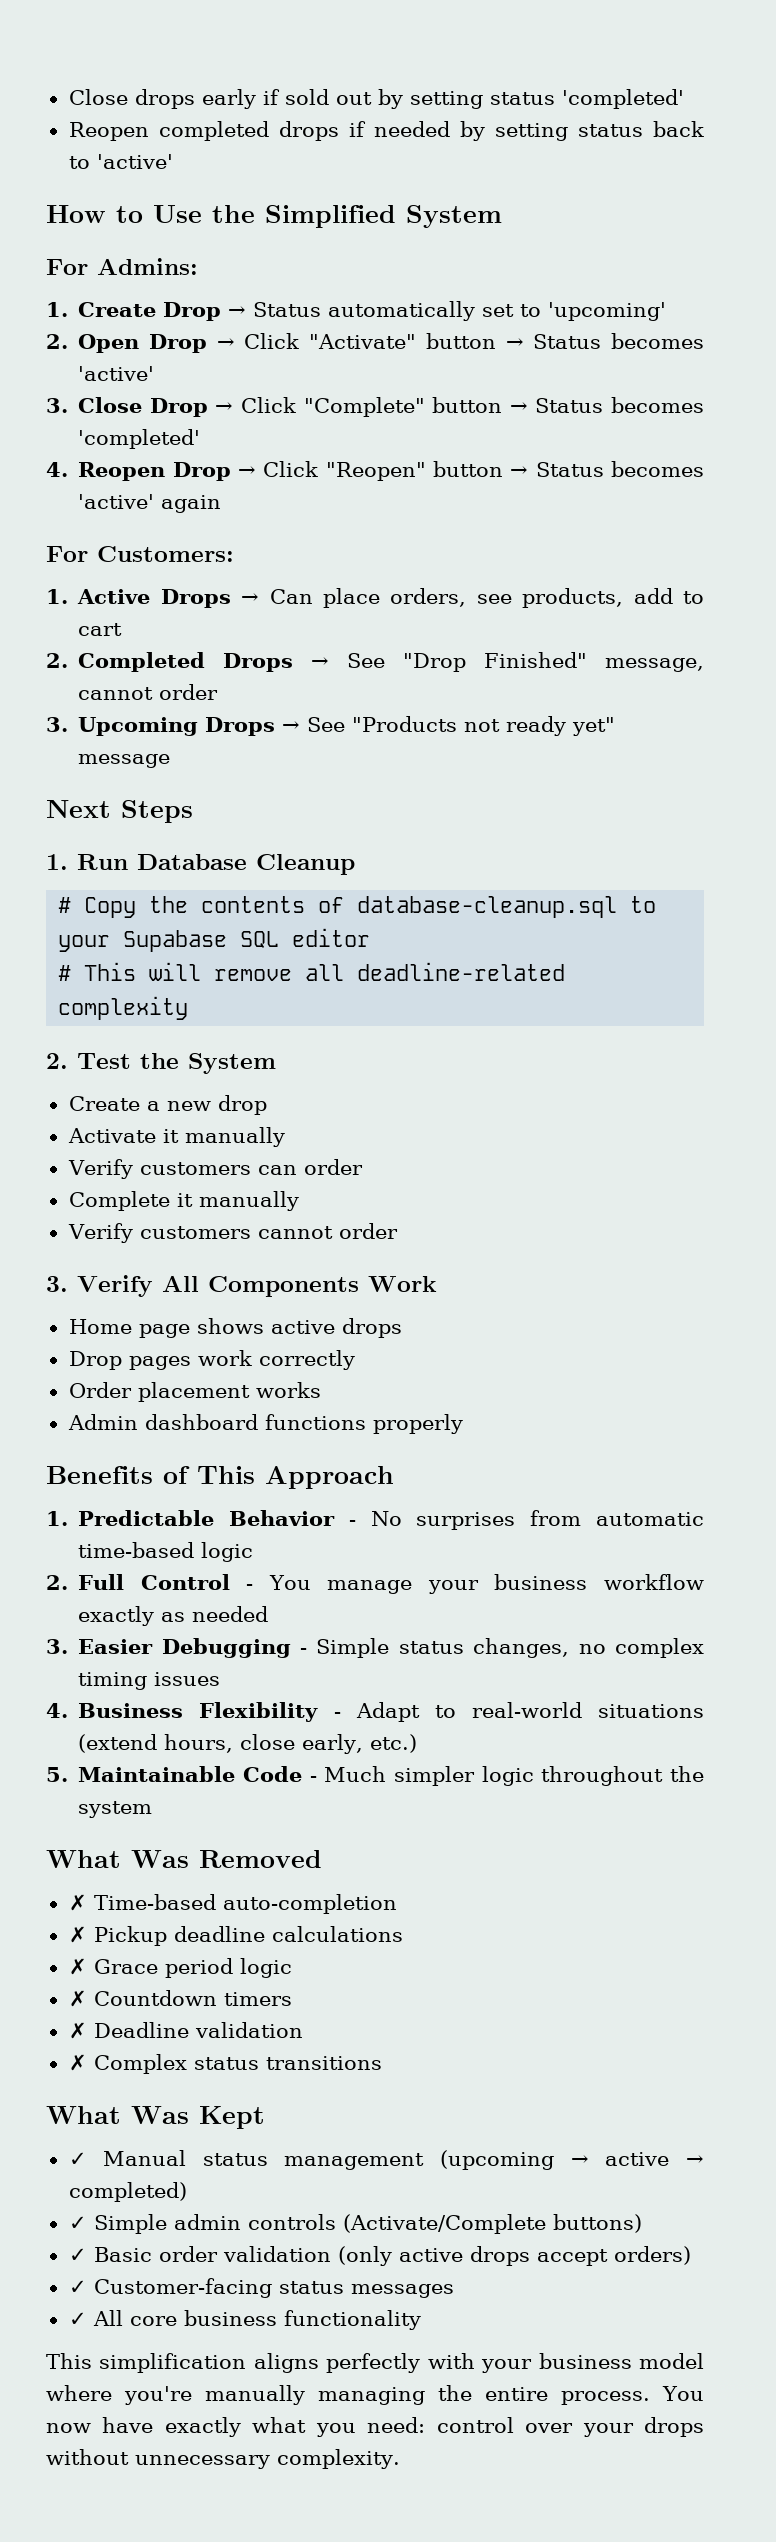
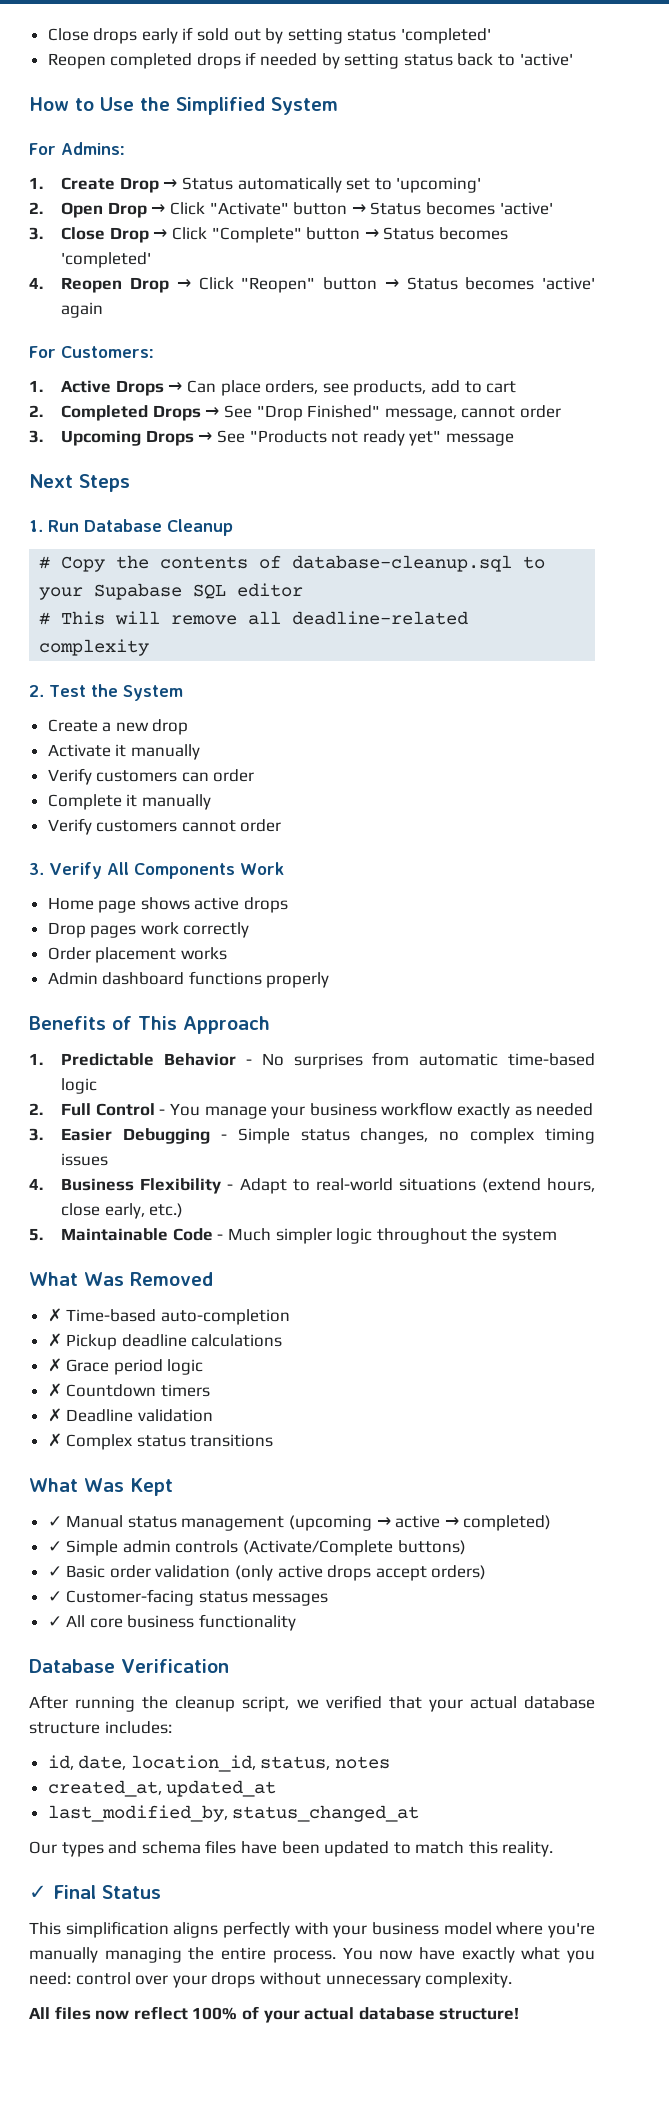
+ Database Verification
+ After running the cleanup script, we verified that your actual database structure includes:
+ id, date, location_id, status, notes
+ created_at, updated_at
+ last_modified_by, status_changed_at
+ Our types and schema files have been updated to match this reality.
+ ✓ Final Status
+ All files now reflect 100% of your actual database structure!

